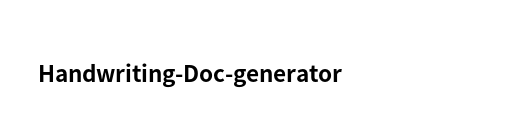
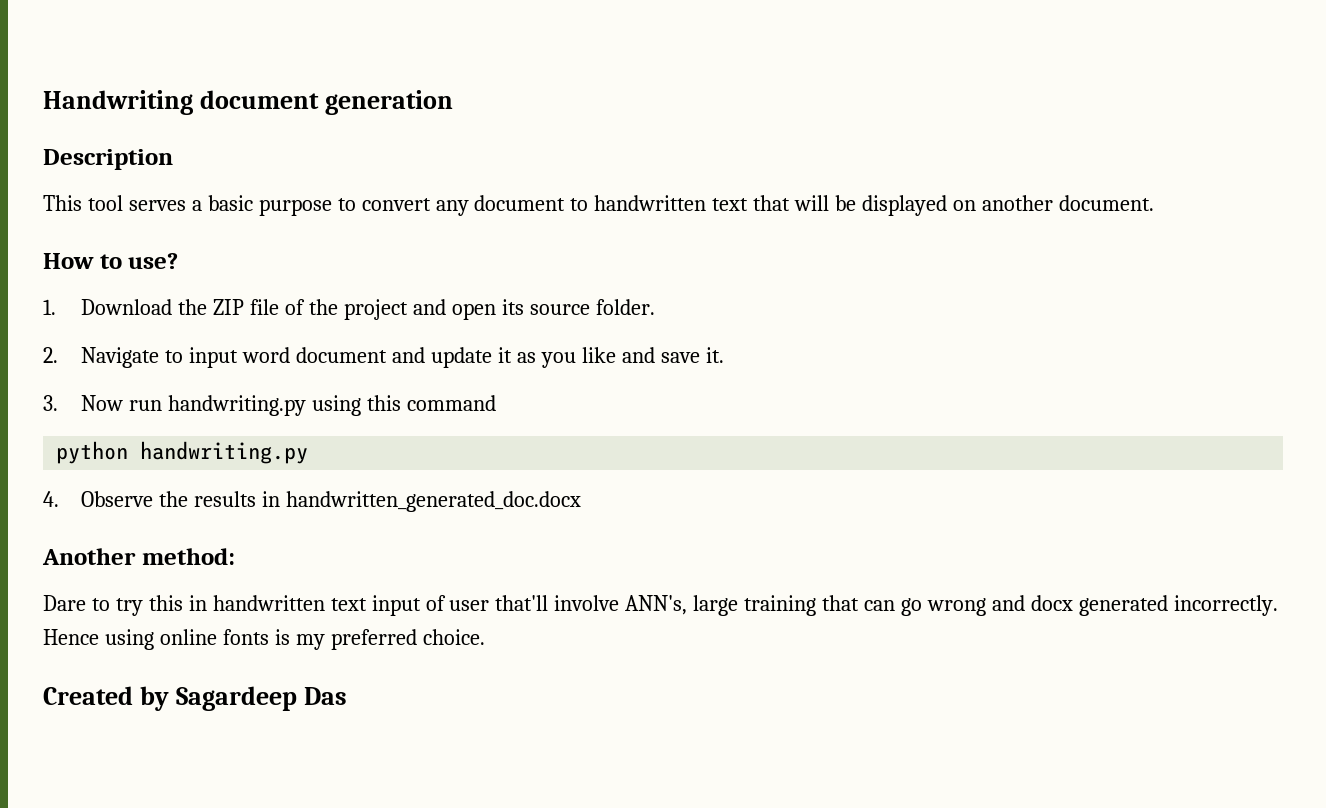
- Handwriting-Doc-generator
+ Handwriting document generation
+ Description
+ This tool serves a basic purpose to convert any document to handwritten text that will be displayed on another document.
+ How to use?
+ 1. Download the ZIP file of the project and open its source folder.
+ 2. Navigate to input word document and update it as you like and save it.
+ 3. Now run handwriting.py using this command
+ python handwriting.py
+ 4. Observe the results in handwritten_generated_doc.docx
+ Another method:
+ Dare to try this in handwritten text input of user that'll involve ANN's, large training that can go wrong and docx generated incorrectly. Hence using online fonts is my preferred choice.
+ Created by Sagardeep Das

